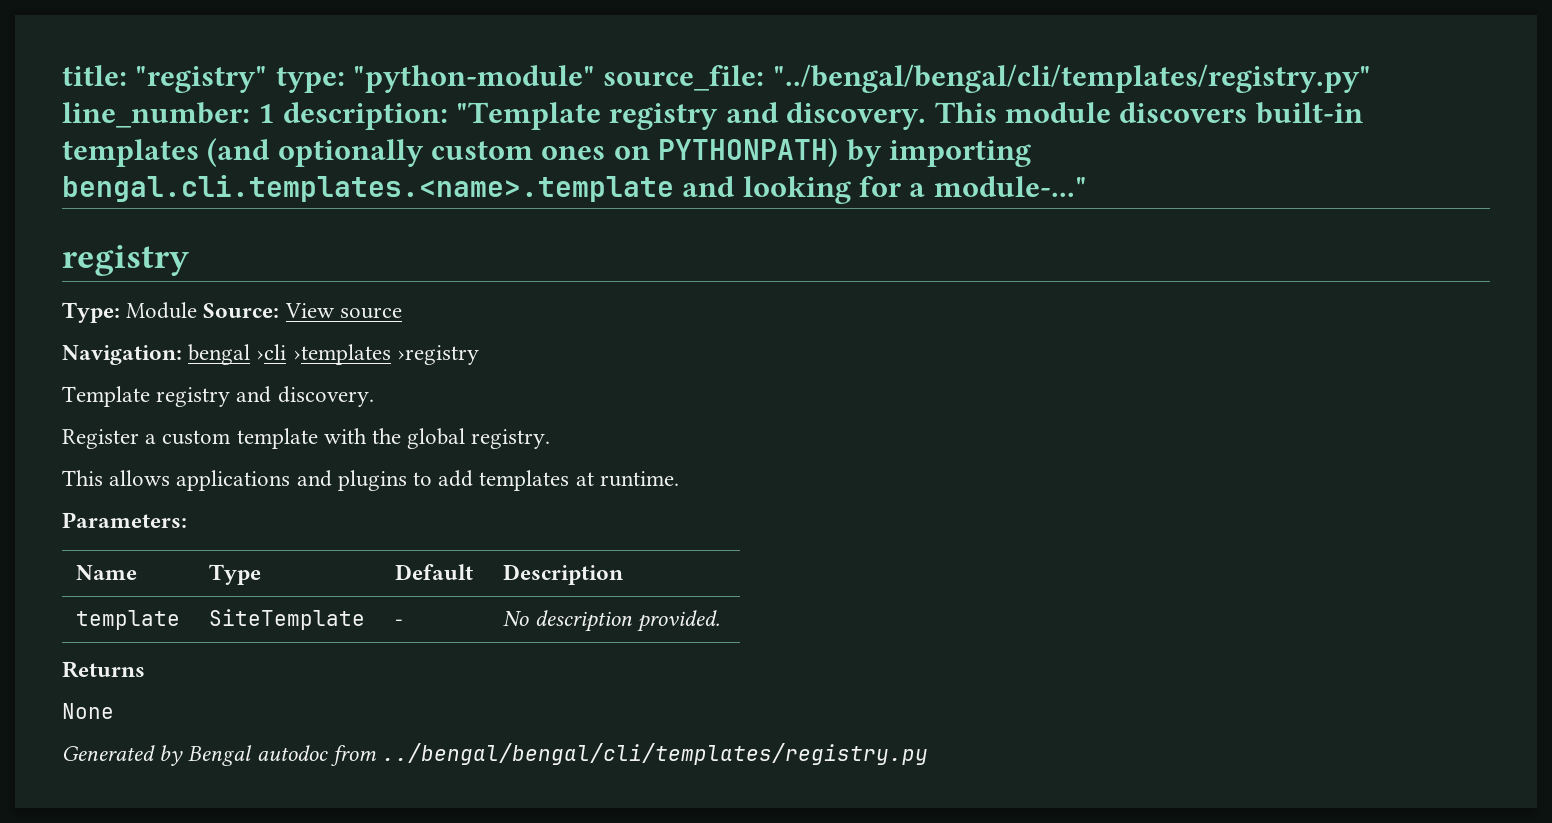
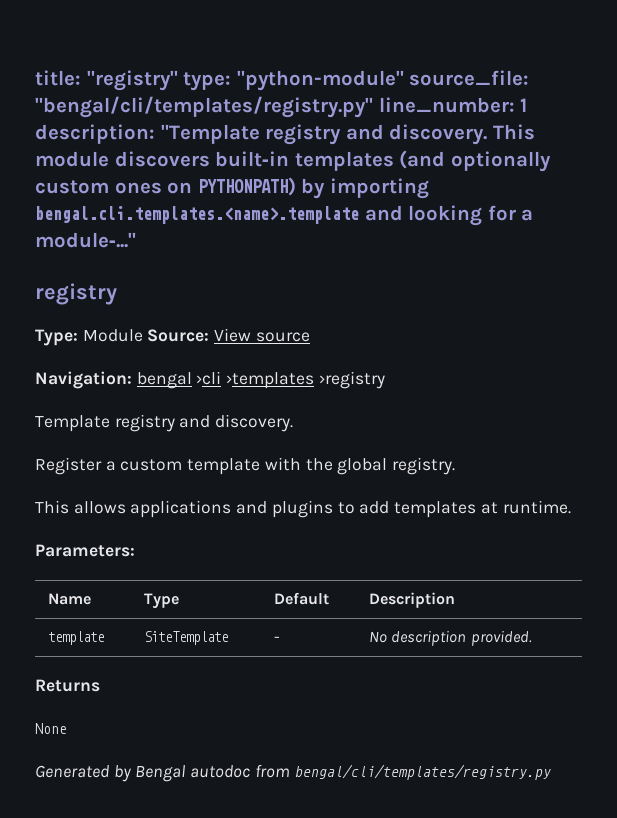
- title: "registry" type: "python-module" source_file: "../bengal/bengal/cli/templates/registry.py" line_number: 1 description: "Template registry and discovery.
+ title: "registry" type: "python-module" source_file: "bengal/cli/templates/registry.py" line_number: 1 description: "Template registry and discovery.
- Generated by Bengal autodoc from ../bengal/bengal/cli/templates/registry.py
+ Generated by Bengal autodoc from bengal/cli/templates/registry.py

